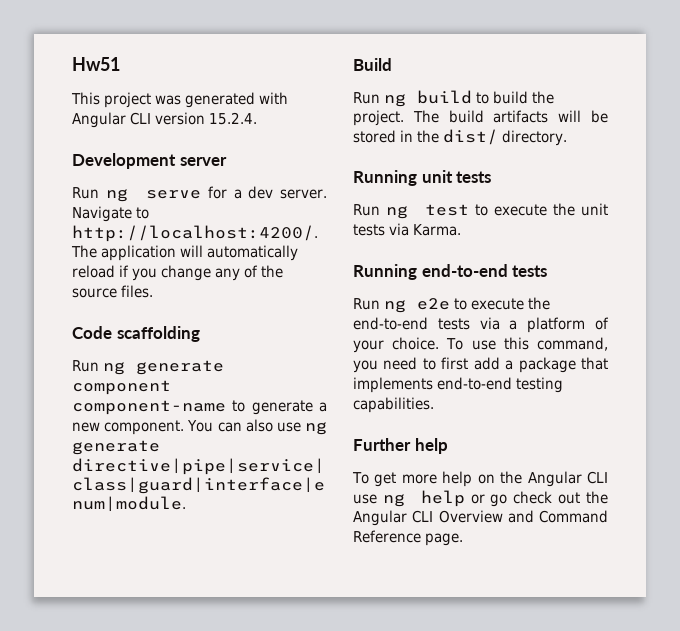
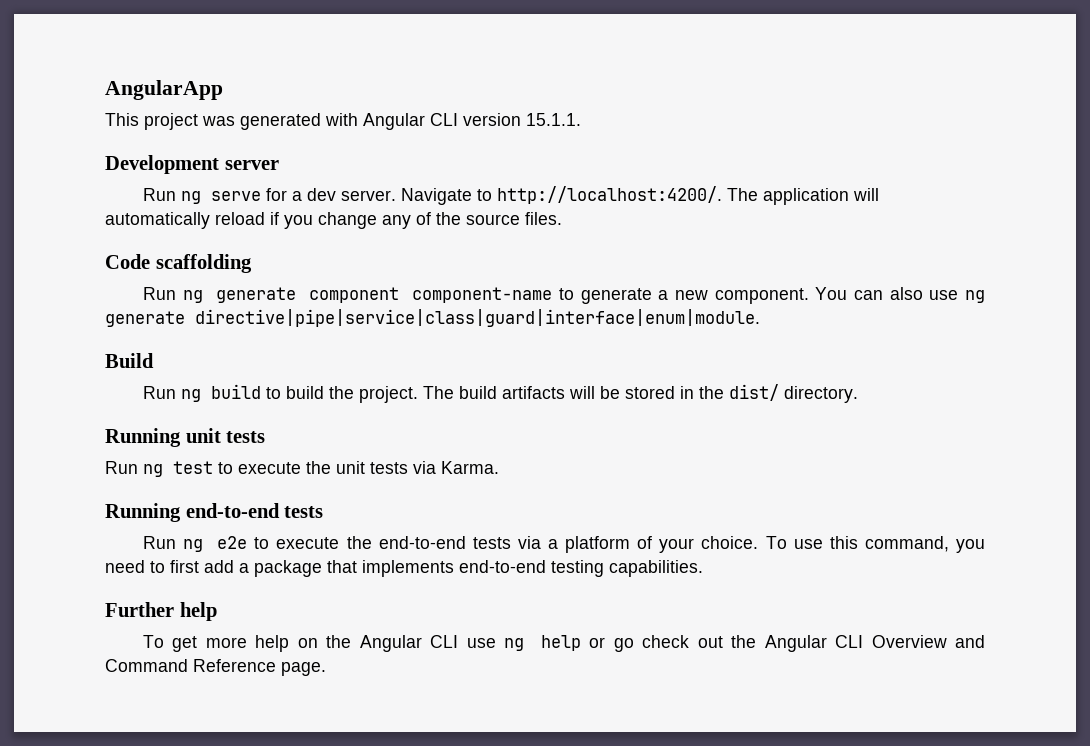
- Hw51
+ AngularApp
- This project was generated with Angular CLI version 15.2.4.
+ This project was generated with Angular CLI version 15.1.1.

